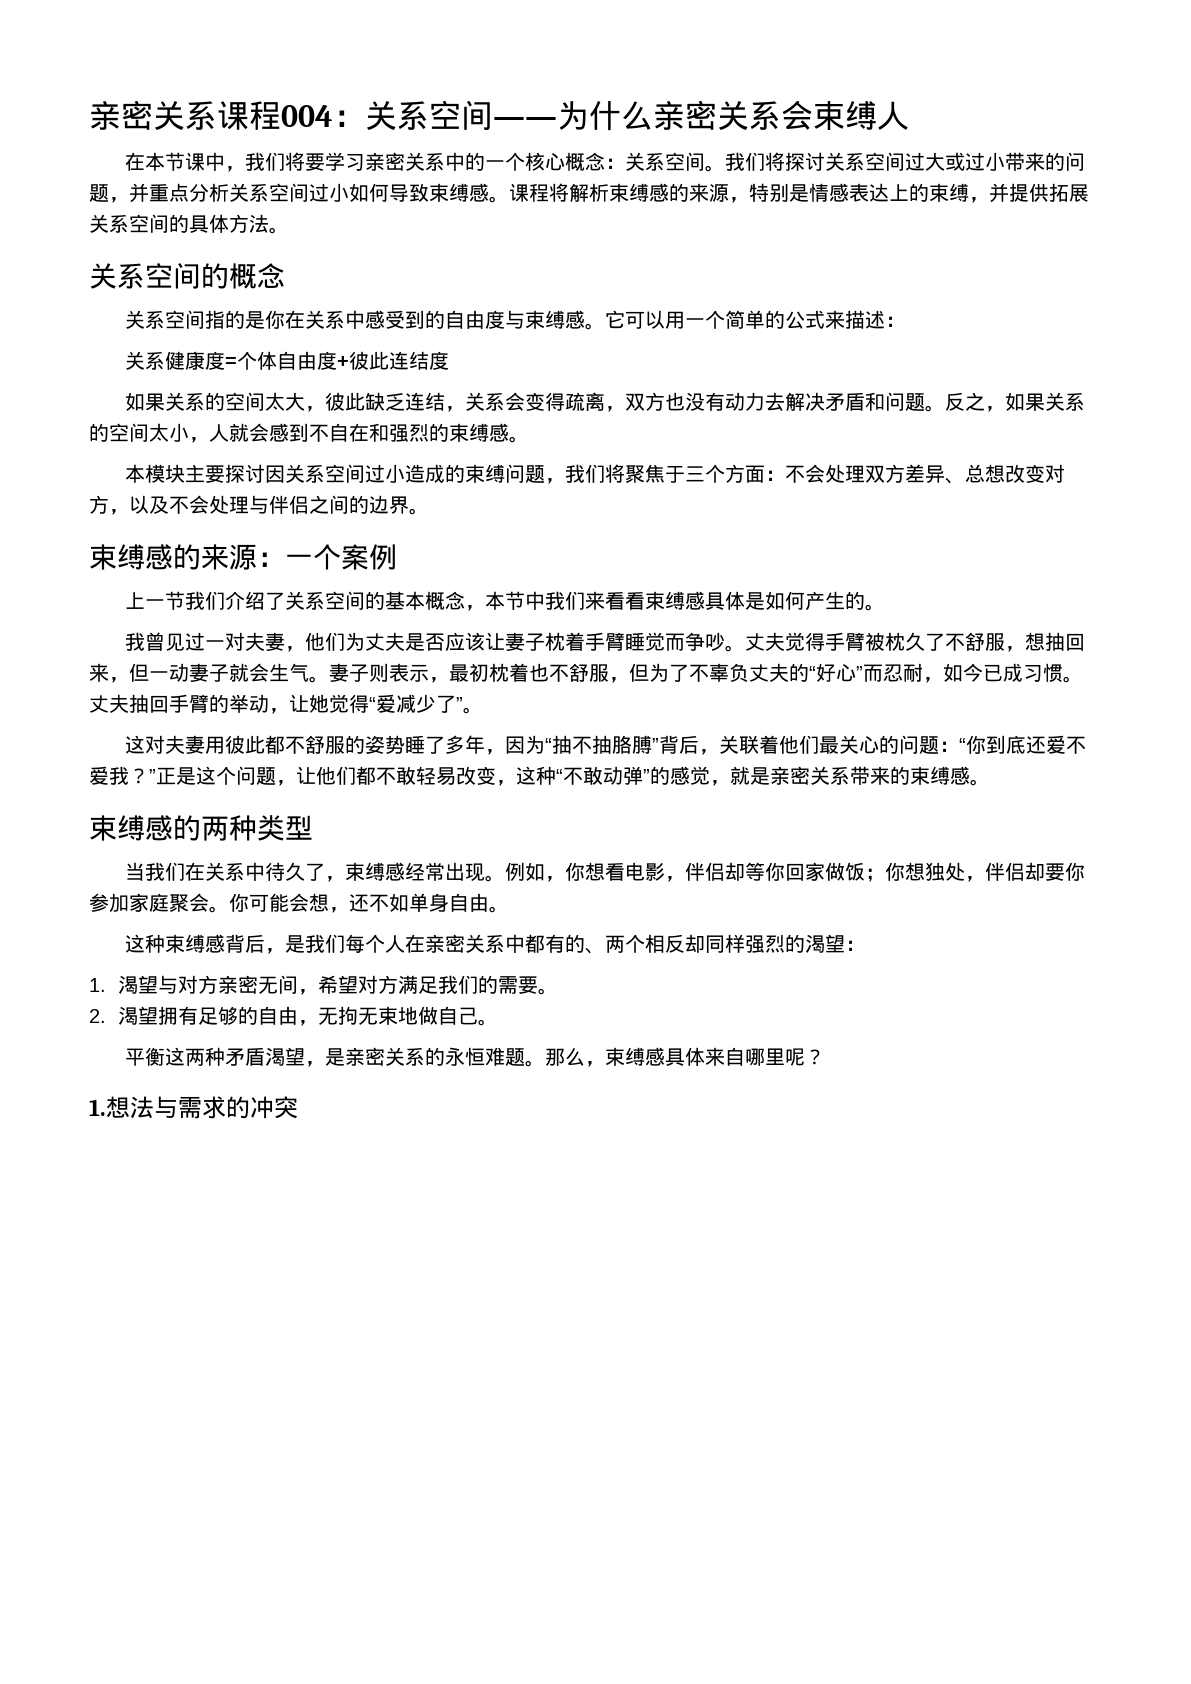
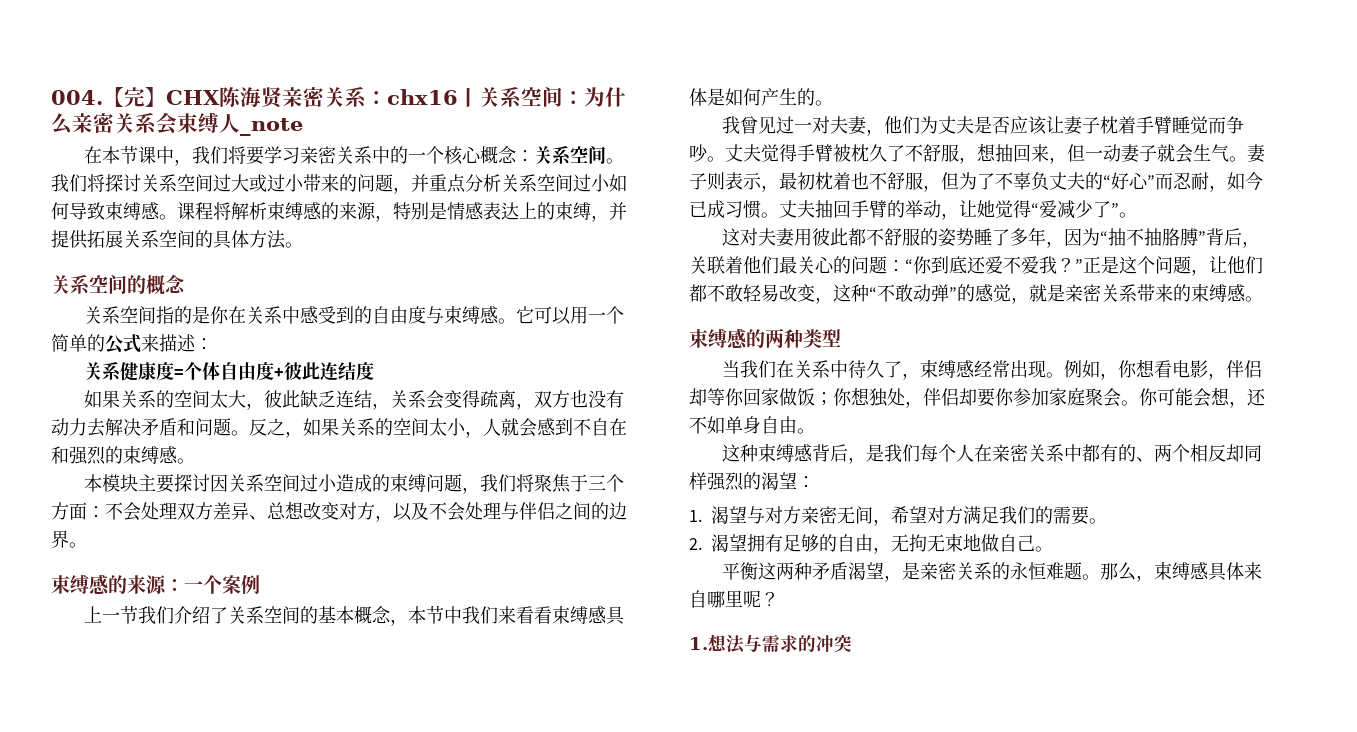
- 亲密关系课程004：关系空间——为什么亲密关系会束缚人
+ 004.【完】CHX陈海贤亲密关系：chx16丨关系空间：为什么亲密关系会束缚人_note

